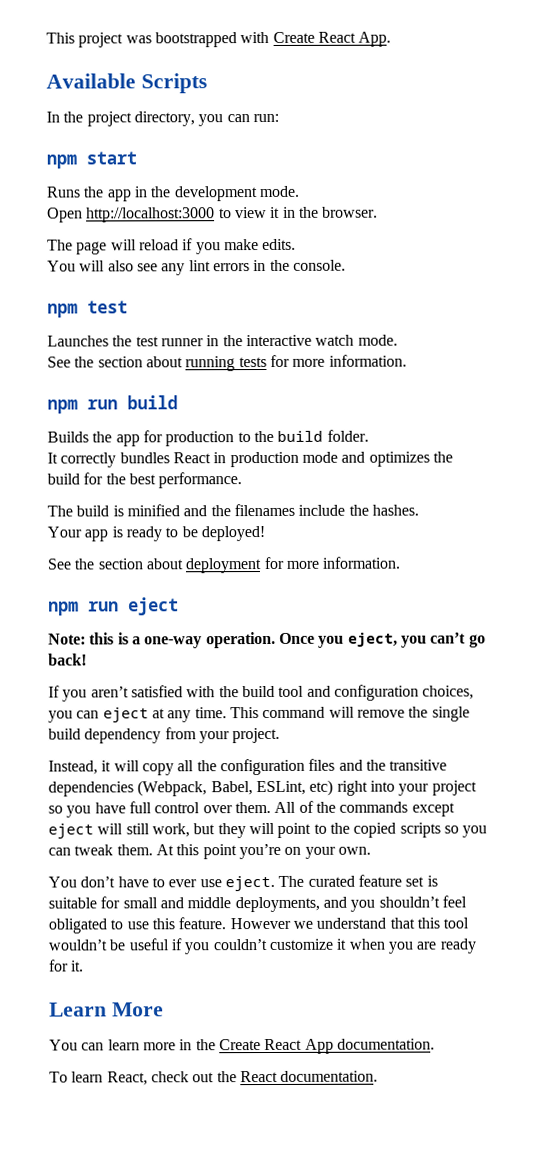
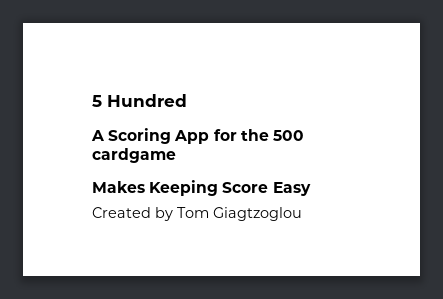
- This project was bootstrapped with Create React App.
- Available Scripts
- In the project directory, you can run:
- npm start
- Runs the app in the development mode.
- Open http://localhost:3000 to view it in the browser.
- The page will reload if you make edits.
- You will also see any lint errors in the console.
- npm test
- Launches the test runner in the interactive watch mode.
- See the section about running tests for more information.
- npm run build
- Builds the app for production to the build folder.
- It correctly bundles React in production mode and optimizes the build for the best performance.
- The build is minified and the filenames include the hashes.
- Your app is ready to be deployed!
- See the section about deployment for more information.
- npm run eject
- Note: this is a one-way operation. Once you eject, you can’t go back!
- If you aren’t satisfied with the build tool and configuration choices, you can eject at any time. This command will remove the single build dependency from your project.
- Instead, it will copy all the configuration files and the transitive dependencies (Webpack, Babel, ESLint, etc) right into your project so you have full control over them. All of the commands except eject will still work, but they will point to the copied scripts so you can tweak them. At this point you’re on your own.
- You don’t have to ever use eject. The curated feature set is suitable for small and middle deployments, and you shouldn’t feel obligated to use this feature. However we understand that this tool wouldn’t be useful if you couldn’t customize it when you are ready for it.
- Learn More
- You can learn more in the Create React App documentation.
- To learn React, check out the React documentation.
+ 5 Hundred
+ A Scoring App for the 500 cardgame
+ Makes Keeping Score Easy
+ Created by Tom Giagtzoglou

